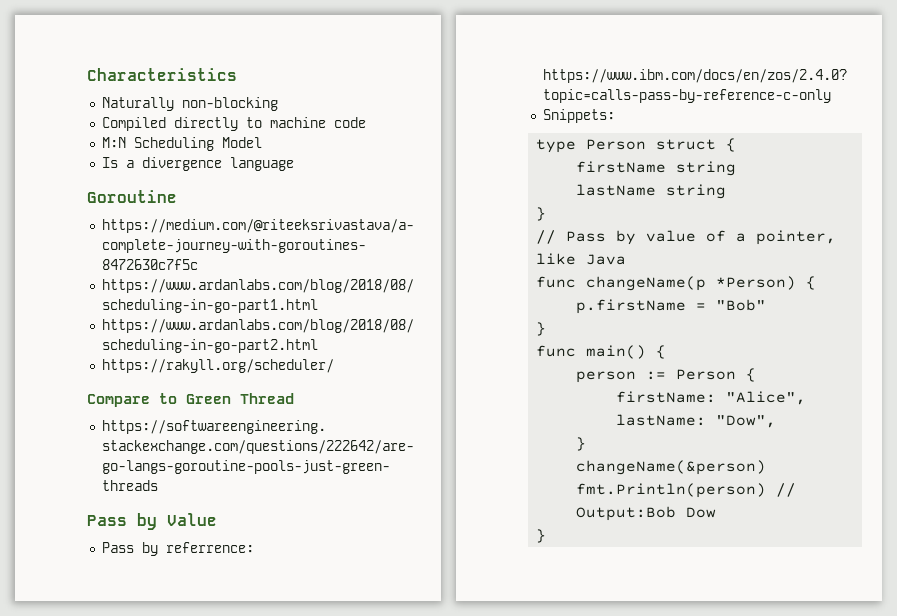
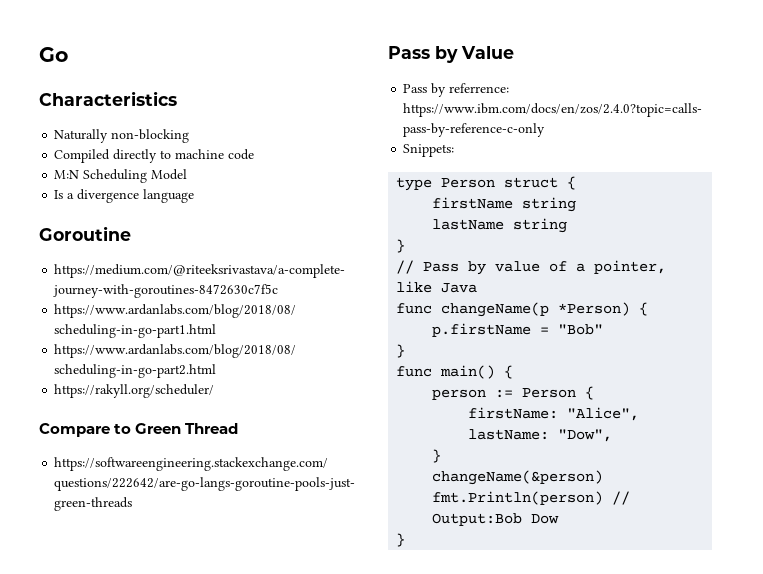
+ Go

